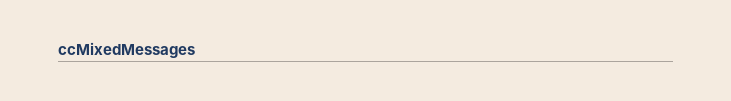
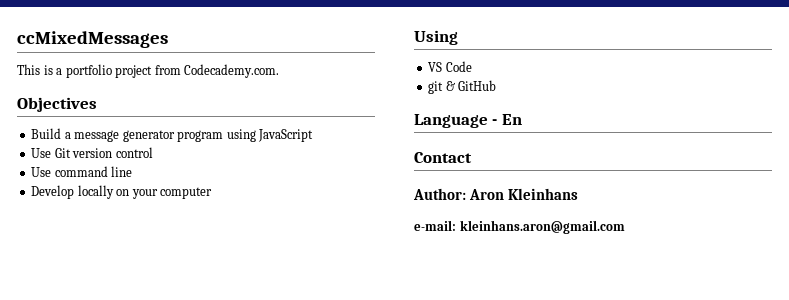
+ This is a portfolio project from Codecademy.com.
+ Objectives
+ Build a message generator program using JavaScript
+ Use Git version control
+ Use command line
+ Develop locally on your computer
+ Using
+ VS Code
+ git & GitHub
+ Language - En
+ Contact
+ Author: Aron Kleinhans
+ e-mail: kleinhans.aron@gmail.com

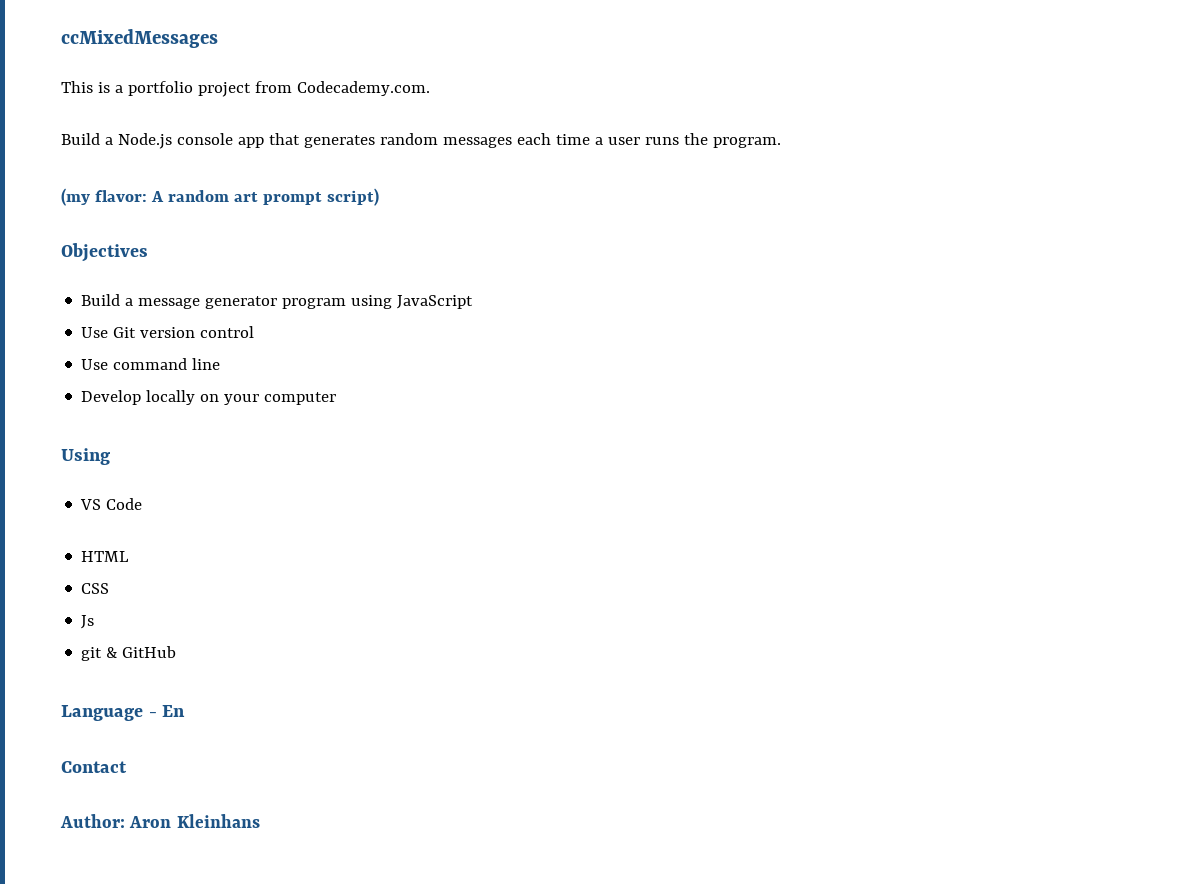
+ Build a Node.js console app that generates random messages each time a user runs the program.
+ (my flavor: A random art prompt script)
+ HTML
+ CSS
+ Js
- e-mail: kleinhans.aron@gmail.com

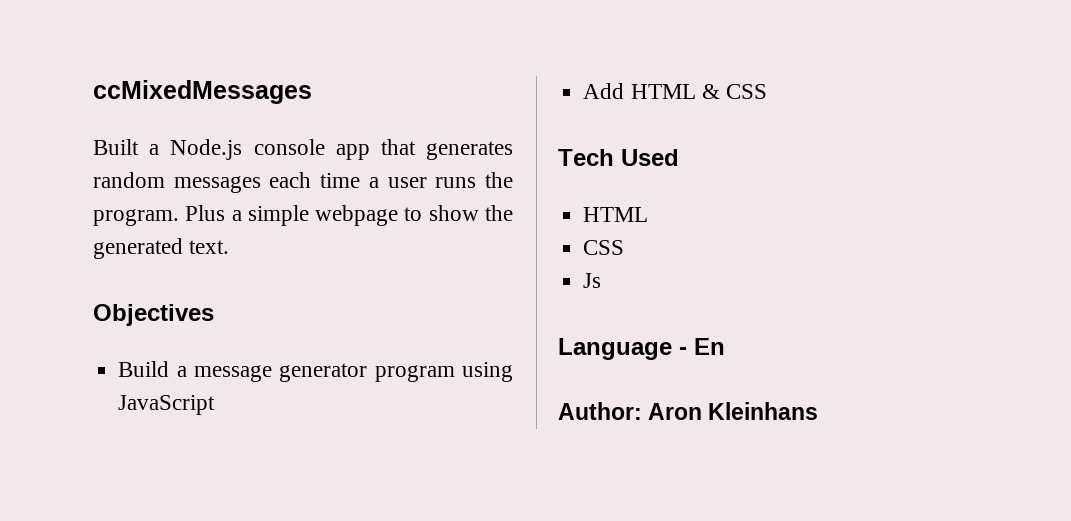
- This is a portfolio project from Codecademy.com.
- Build a Node.js console app that generates random messages each time a user runs the program.
- (my flavor: A random art prompt script)
+ Built a Node.js console app that generates random messages each time a user runs the program. Plus a simple webpage to show the generated text.
- Use Git version control
- Use command line
- Develop locally on your computer
- Using
- VS Code
+ Add HTML & CSS
+ Tech Used
- git & GitHub
- Contact

